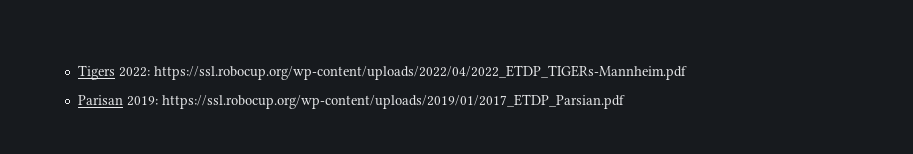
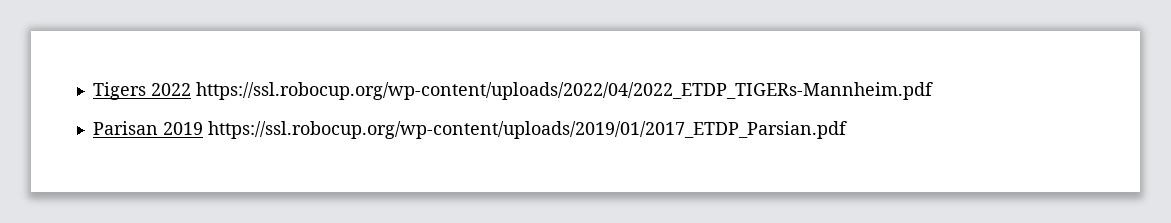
- Tigers 2022: https://ssl.robocup.org/wp-content/uploads/2022/04/2022_ETDP_TIGERs-Mannheim.pdf
+ Tigers 2022 https://ssl.robocup.org/wp-content/uploads/2022/04/2022_ETDP_TIGERs-Mannheim.pdf
- Parisan 2019: https://ssl.robocup.org/wp-content/uploads/2019/01/2017_ETDP_Parsian.pdf
+ Parisan 2019 https://ssl.robocup.org/wp-content/uploads/2019/01/2017_ETDP_Parsian.pdf

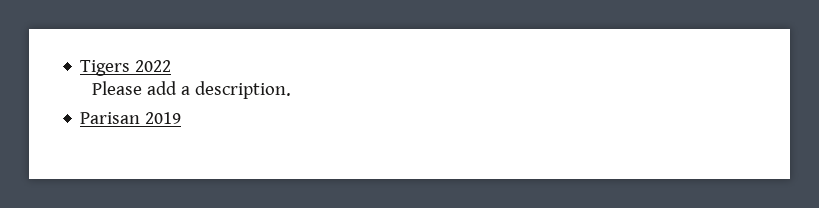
- Tigers 2022 https://ssl.robocup.org/wp-content/uploads/2022/04/2022_ETDP_TIGERs-Mannheim.pdf
+ Tigers 2022
+ Please add a description.
- Parisan 2019 https://ssl.robocup.org/wp-content/uploads/2019/01/2017_ETDP_Parsian.pdf
+ Parisan 2019

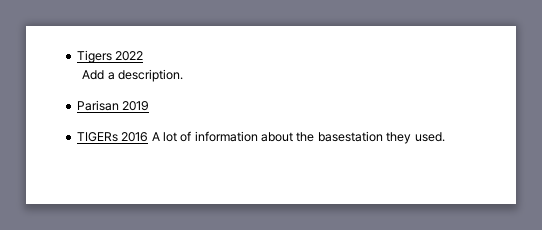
- Please add a description.
+ Add a description.
+ TIGERs 2016 A lot of information about the basestation they used.

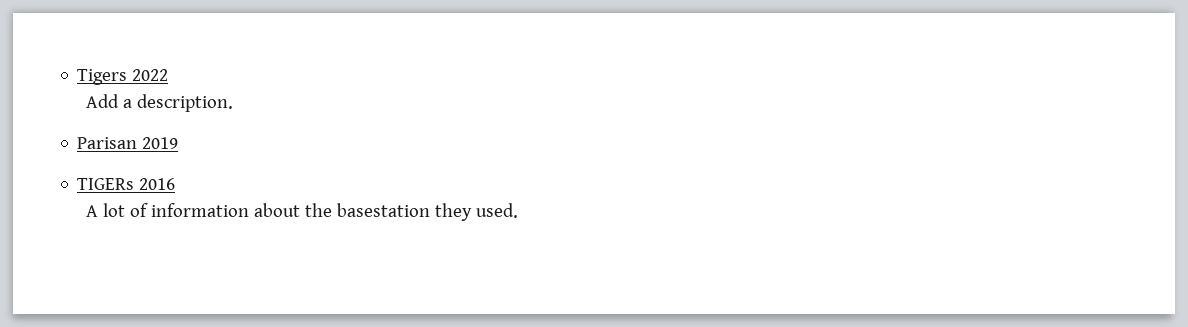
- TIGERs 2016 A lot of information about the basestation they used.
+ TIGERs 2016
+ A lot of information about the basestation they used.

